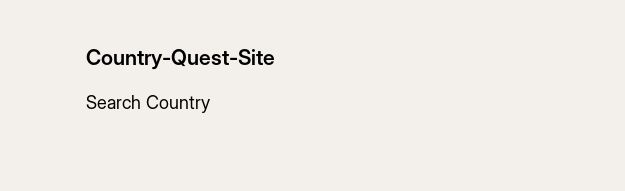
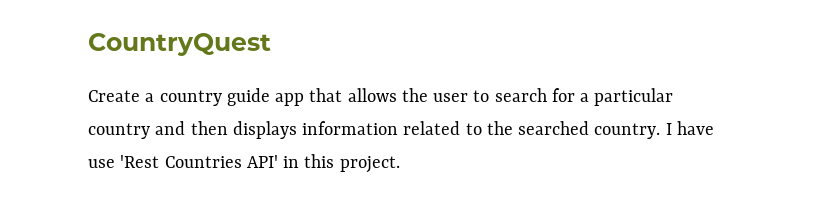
- Country-Quest-Site
- Search Country
+ CountryQuest
+ Create a country guide app that allows the user to search for a particular country and then displays information related to the searched country. I have use 'Rest Countries API' in this project.

